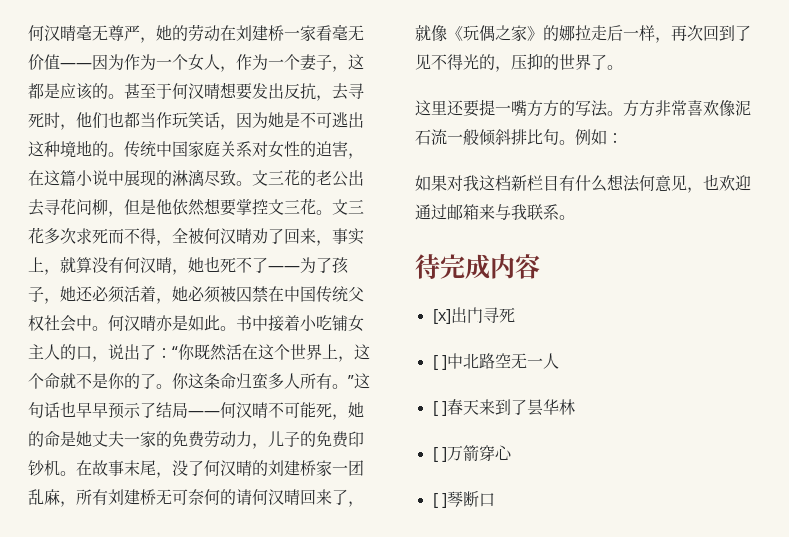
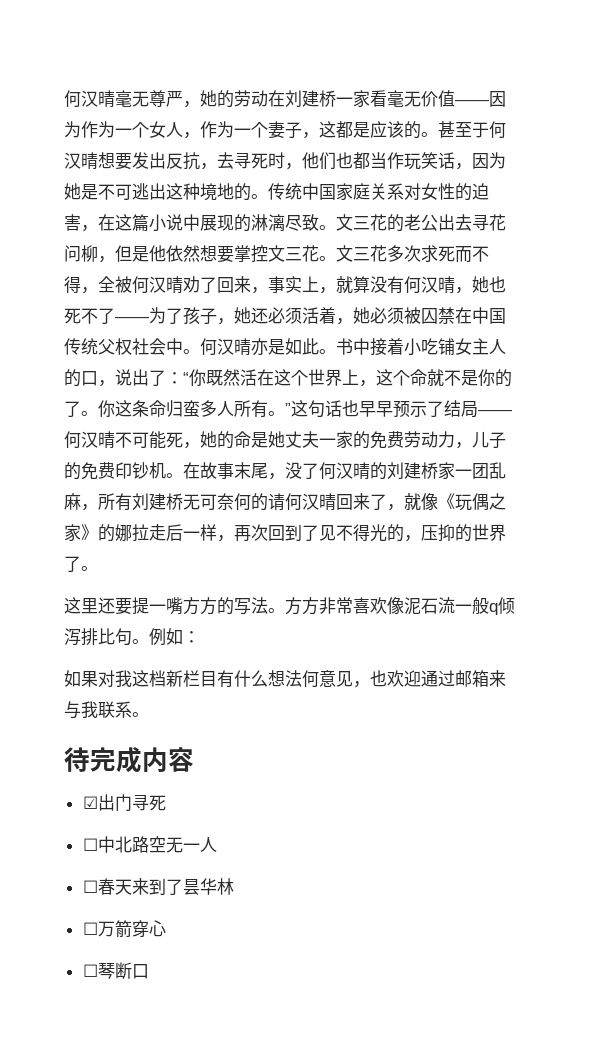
- 方方非常喜欢像泥石流一般倾斜排比句。
+ 方方非常喜欢像泥石流一般q倾泻排比句。
- [x]出门寻死
+ ☑出门寻死
- [ ]中北路空无一人
+ ☐中北路空无一人
- [ ]春天来到了昙华林
+ ☐春天来到了昙华林
- [ ]万箭穿心
+ ☐万箭穿心
- [ ]琴断口
+ ☐琴断口

